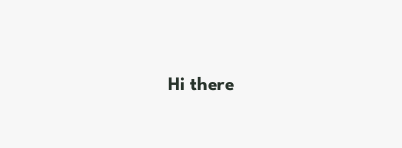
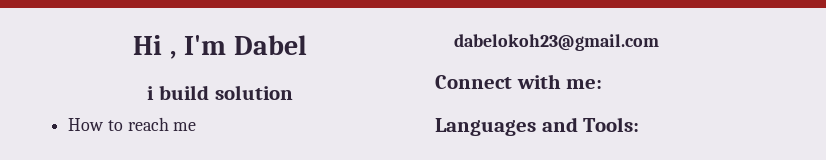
- Hi there
+ Hi , I'm Dabel
+ i build solution
+ How to reach me dabelokoh23@gmail.com
+ Connect with me:
+ Languages and Tools:

